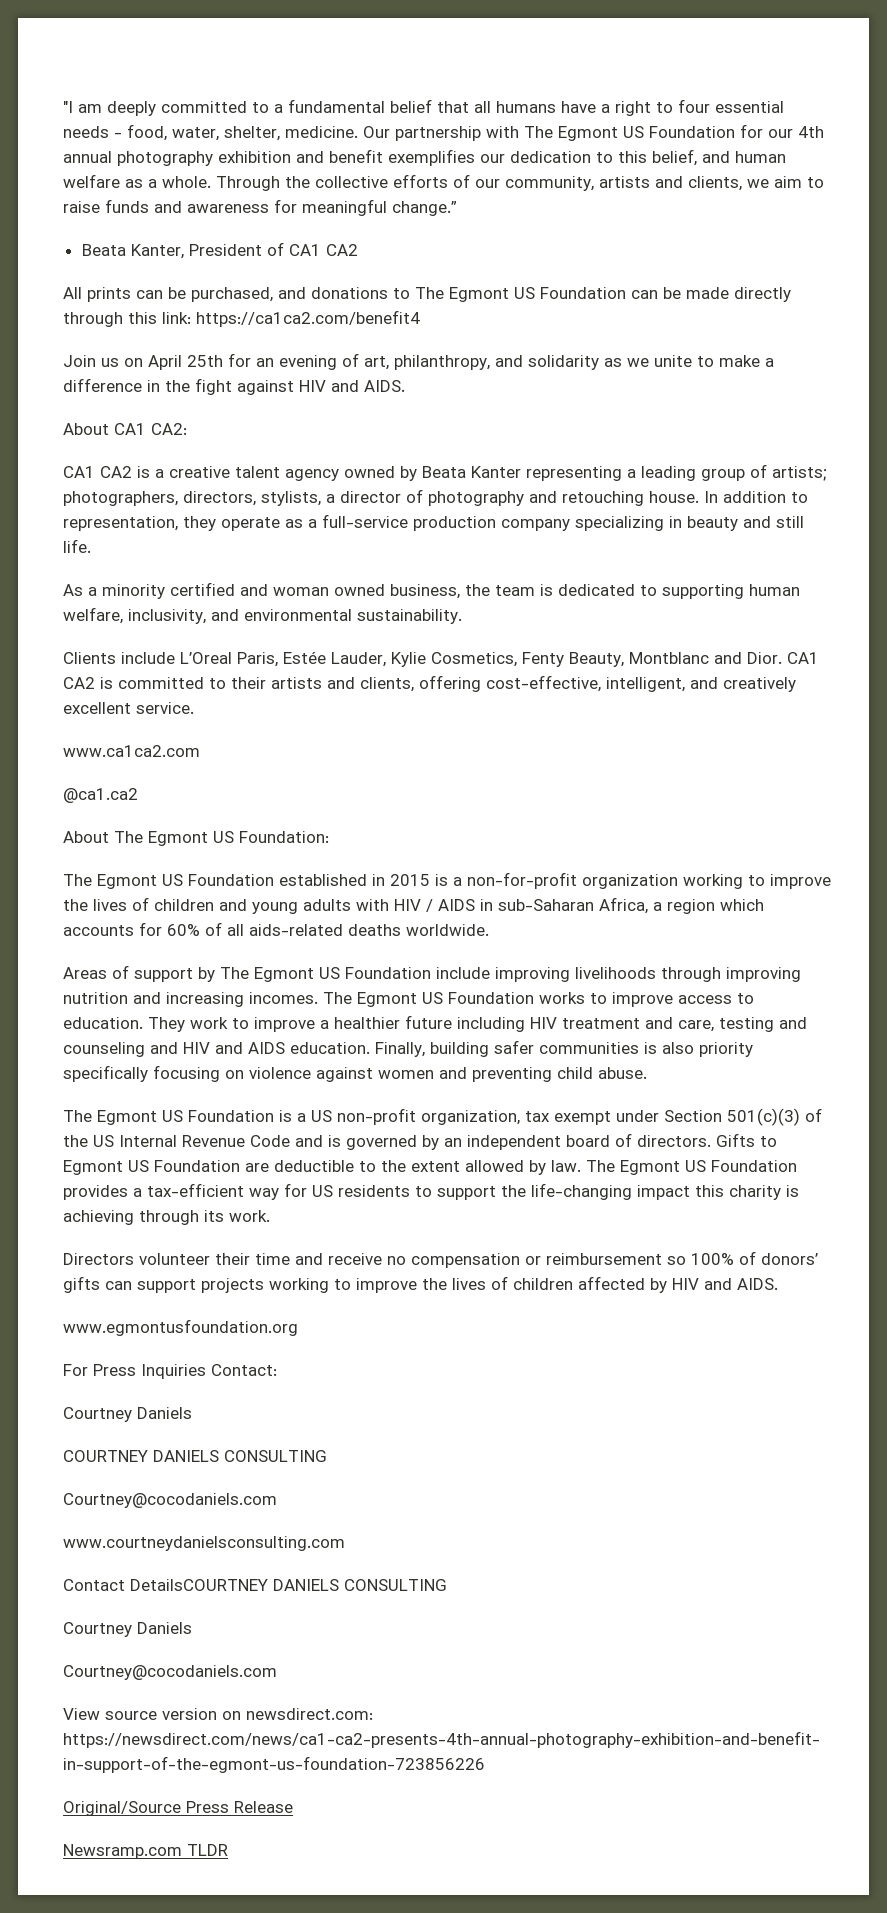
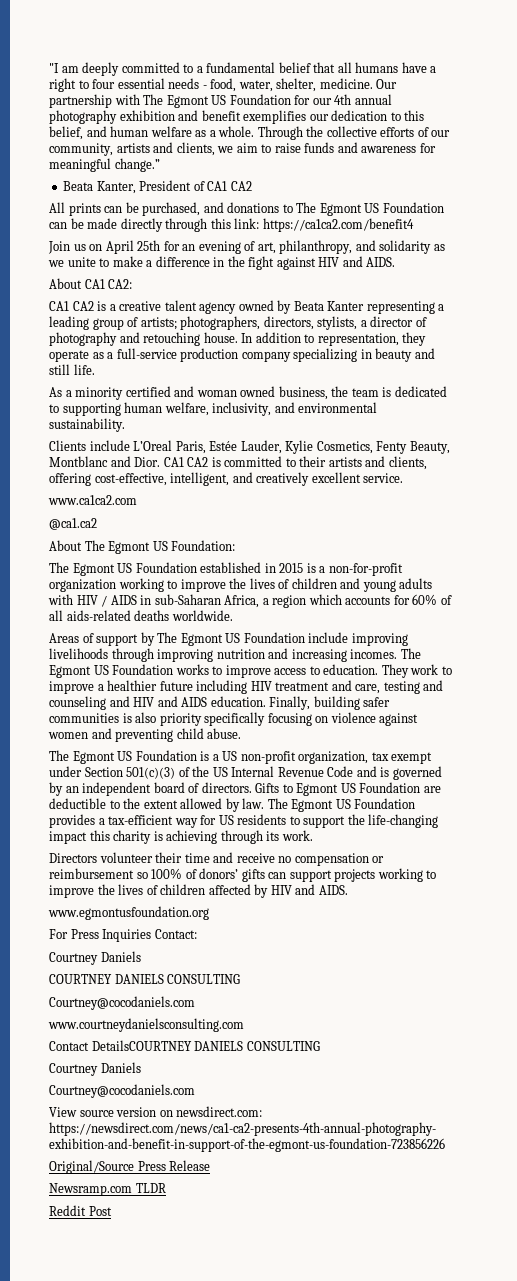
+ Reddit Post

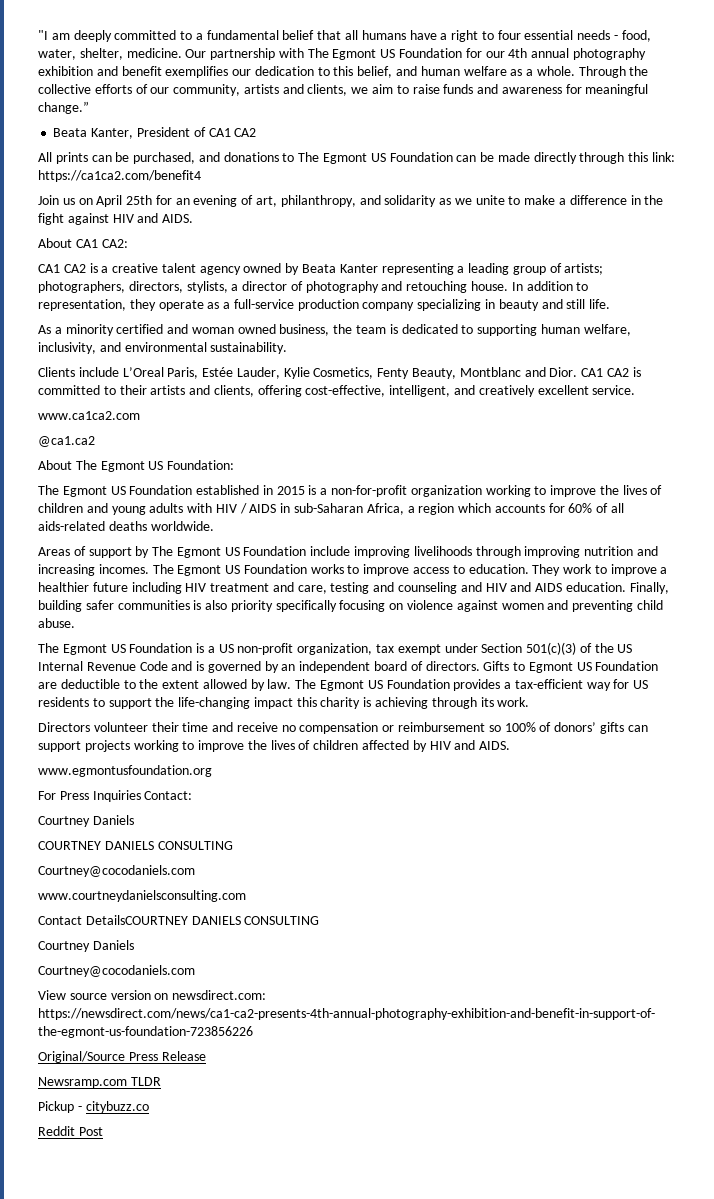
+ Pickup - citybuzz.co

